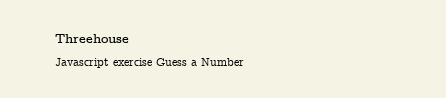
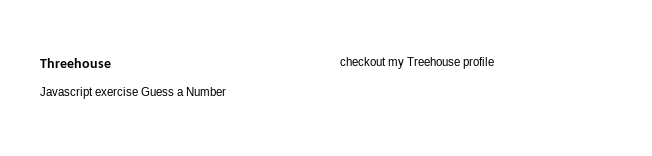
+ checkout my Treehouse profile

